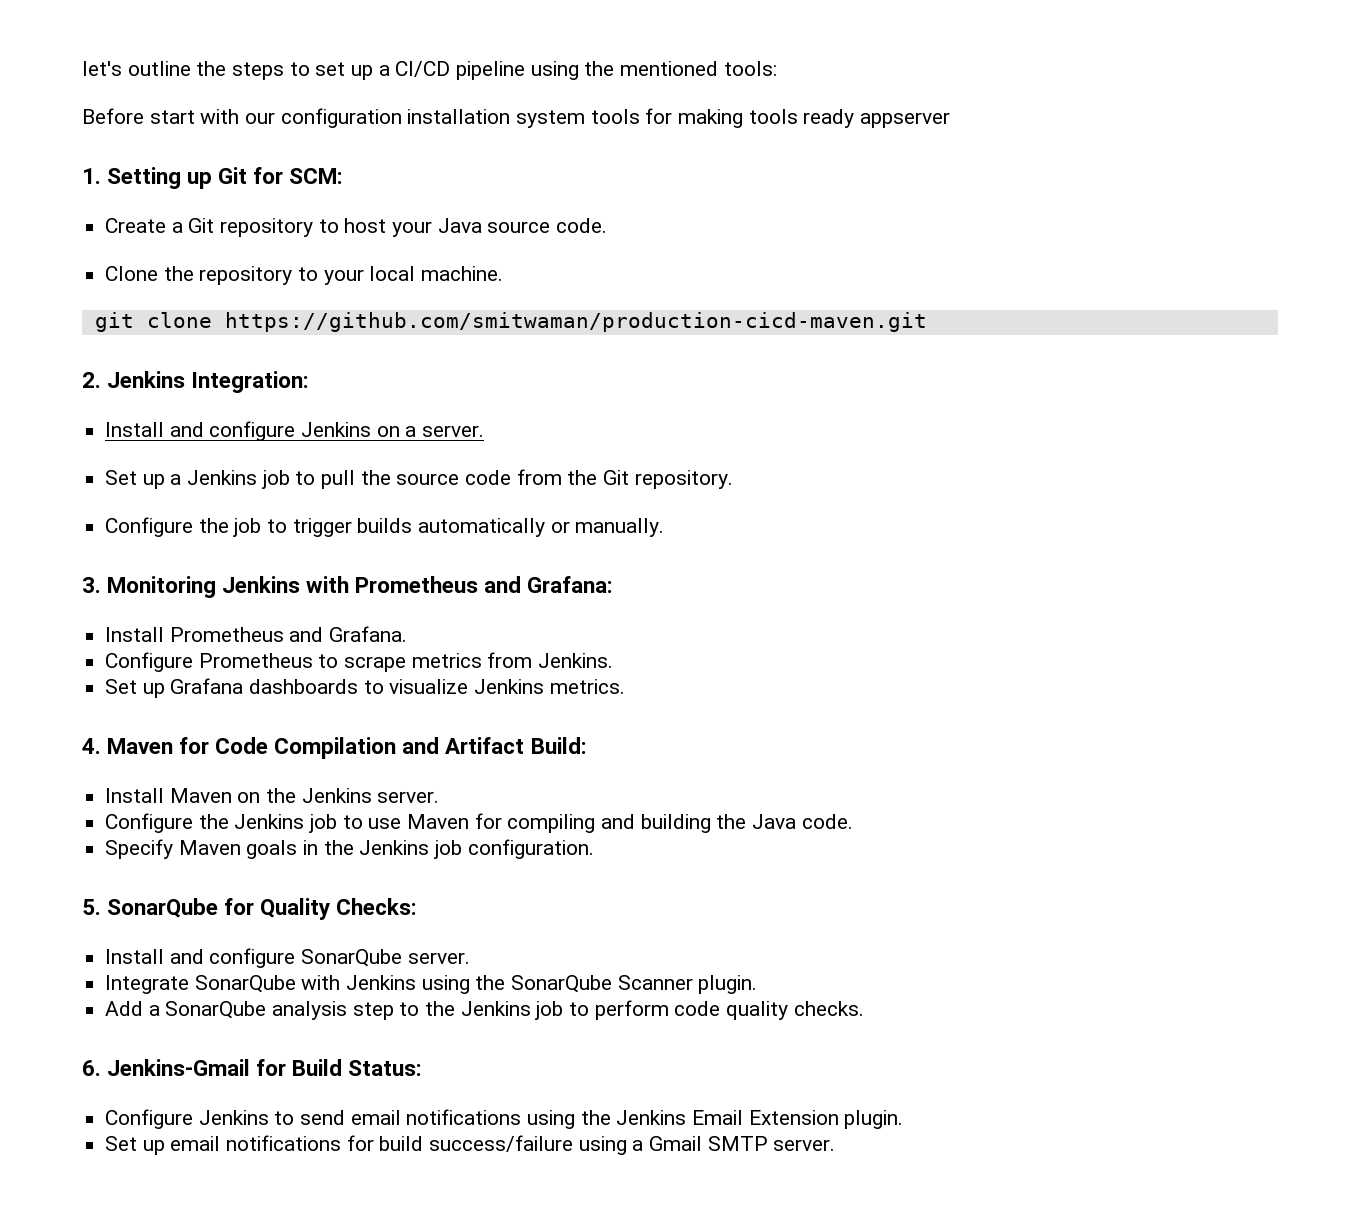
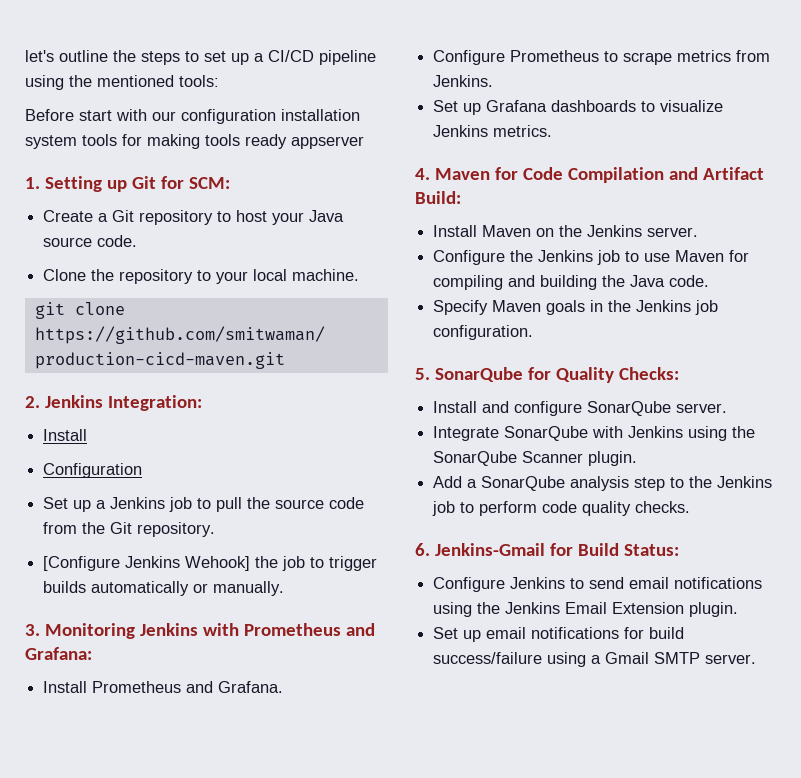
  2. Jenkins Integration:
- Install and configure Jenkins on a server.
+ Install
+ Configuration
- Configure the job to trigger builds automatically or manually.
+ [Configure Jenkins Wehook] the job to trigger builds automatically or manually.

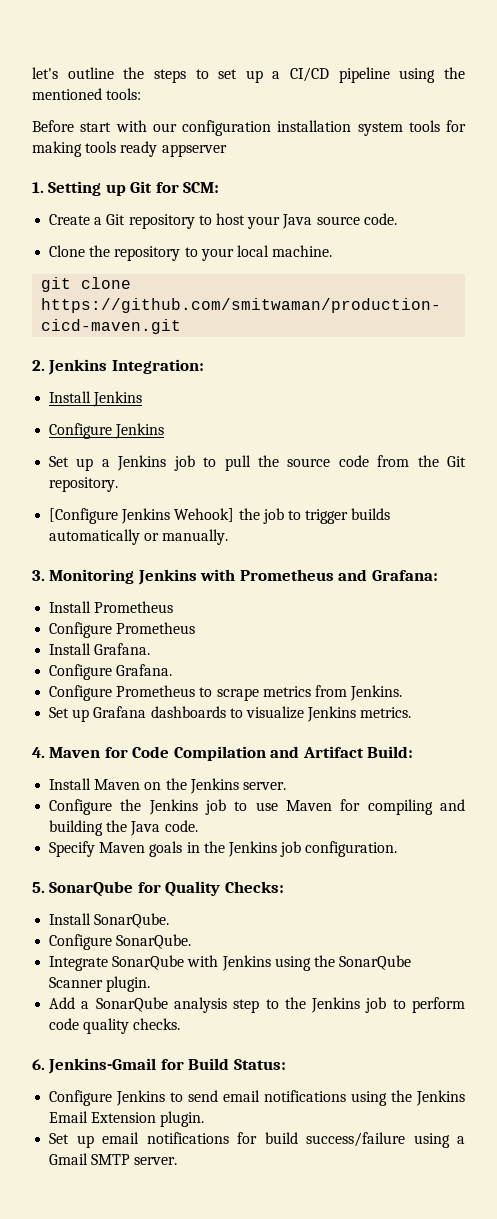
  2. Jenkins Integration:
- Install
- Configuration
+ Install Jenkins
+ Configure Jenkins
- Install Prometheus and Grafana.
+ Install Prometheus
+ Configure Prometheus
+ Install Grafana.
+ Configure Grafana.
- Install and configure SonarQube server.
+ Install SonarQube.
+ Configure SonarQube.

